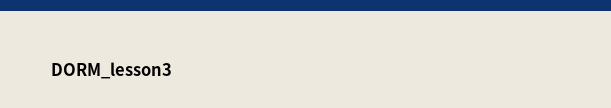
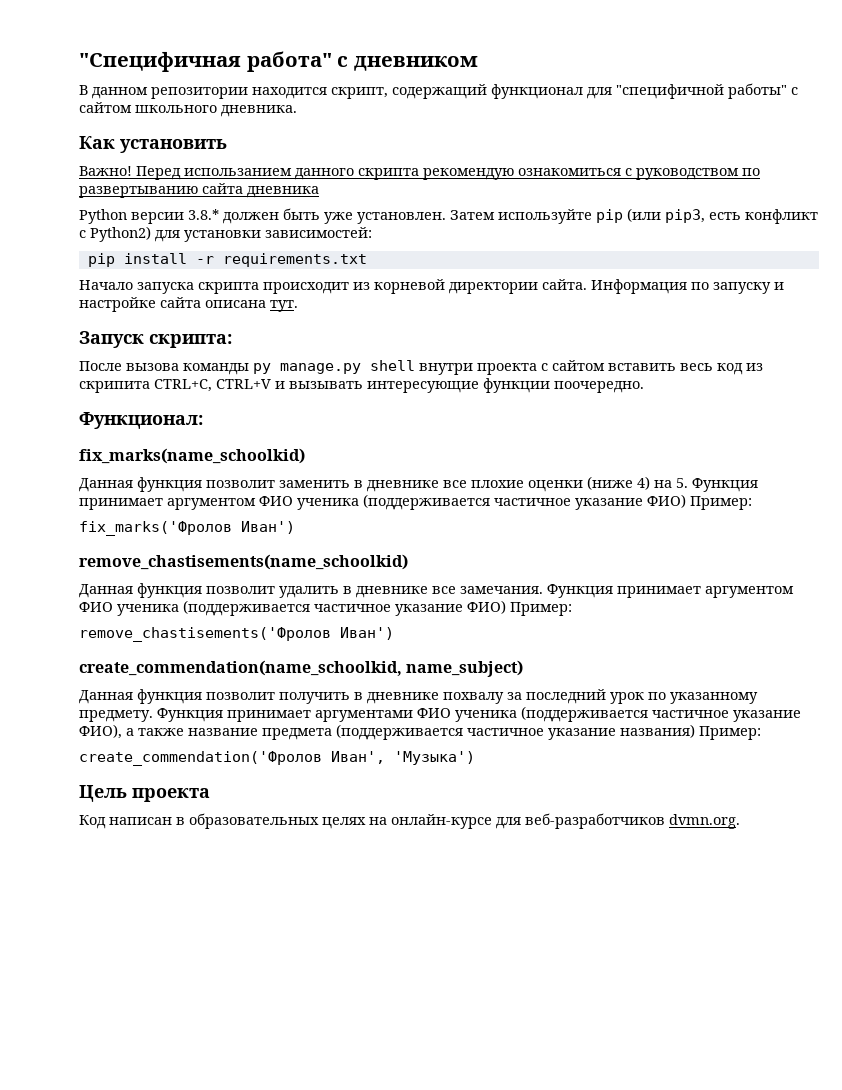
- DORM_lesson3
+ "Специфичная работа" с дневником
+ В данном репозитории находится скрипт, содержащий функционал для "специфичной работы" с сайтом школьного дневника.
+ Как установить
+ Важно! Перед использанием данного скрипта рекомендую ознакомиться с руководством по развертыванию сайта дневника
+ Python версии 3.8.* должен быть уже установлен. Затем используйте pip (или pip3, есть конфликт с Python2) для установки зависимостей:
+ pip install -r requirements.txt
+ Начало запуска скрипта происходит из корневой директории сайта. Информация по запуску и настройке сайта описана тут.
+ Запуск скрипта:
+ После вызова команды py manage.py shell внутри проекта с сайтом вставить весь код из скрипита CTRL+C, CTRL+V и вызывать интересующие функции поочередно.
+ Функционал:
+ fix_marks(name_schoolkid)
+ Данная функция позволит заменить в дневнике все плохие оценки (ниже 4) на 5. Функция принимает аргументом ФИО ученика (поддерживается частичное указание ФИО) Пример:
+ fix_marks('Фролов Иван')
+ remove_chastisements(name_schoolkid)
+ Данная функция позволит удалить в дневнике все замечания. Функция принимает аргументом ФИО ученика (поддерживается частичное указание ФИО) Пример:
+ remove_chastisements('Фролов Иван')
+ create_commendation(name_schoolkid, name_subject)
+ Данная функция позволит получить в дневнике похвалу за последний урок по указанному предмету. Функция принимает аргументами ФИО ученика (поддерживается частичное указание ФИО), а также название предмета (поддерживается частичное указание названия) Пример:
+ create_commendation('Фролов Иван', 'Музыка')
+ Цель проекта
+ Код написан в образовательных целях на онлайн-курсе для веб-разработчиков dvmn.org.

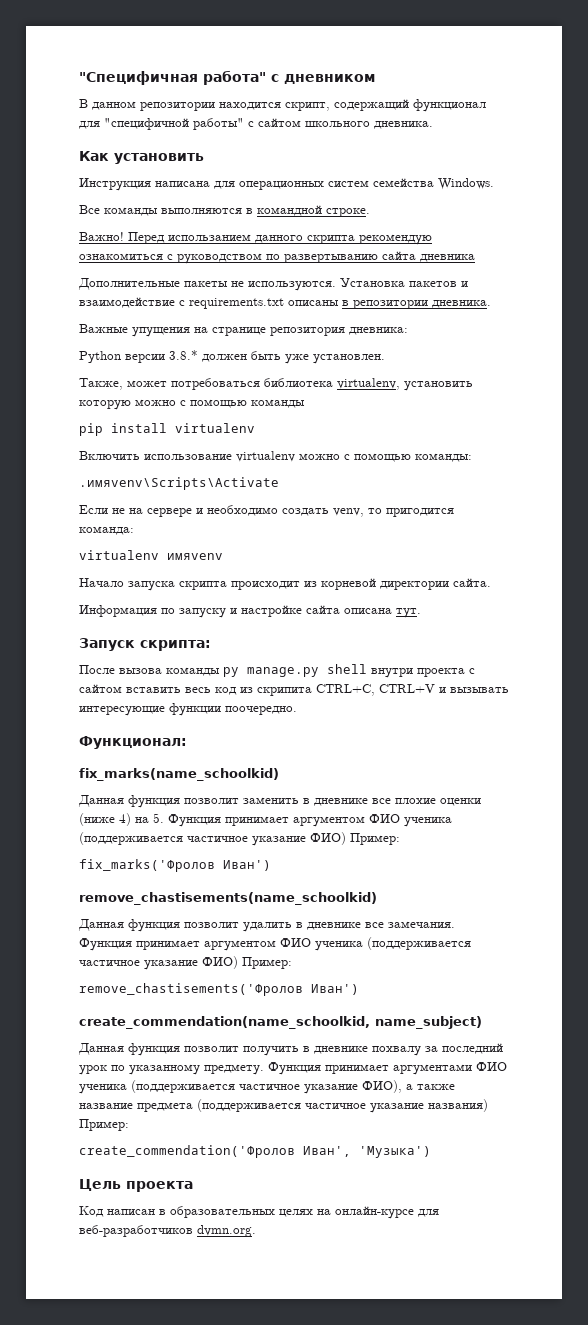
+ Инструкция написана для операционных систем семейства Windows.
+ Все команды выполняются в командной строке.
+ Дополнительные пакеты не используются. Установка пакетов и взаимодействие с requirements.txt описаны в репозитории дневника.
+ Важные упущения на странице репозитория дневника:
- Python версии 3.8.* должен быть уже установлен. Затем используйте pip (или pip3, есть конфликт с Python2) для установки зависимостей:
- pip install -r requirements.txt
+ Python версии 3.8.* должен быть уже установлен.
+ Также, может потребоваться библиотека virtualenv, установить которую можно с помощью команды
+ pip install virtualenv
+ Включить использование virtualenv можно с помощью команды:
+ .имяvenv\Scripts\Activate
+ Если не на сервере и необходимо создать venv, то пригодится команда:
+ virtualenv имяvenv
- Начало запуска скрипта происходит из корневой директории сайта. Информация по запуску и настройке сайта описана тут.
+ Начало запуска скрипта происходит из корневой директории сайта.
+ Информация по запуску и настройке сайта описана тут.

